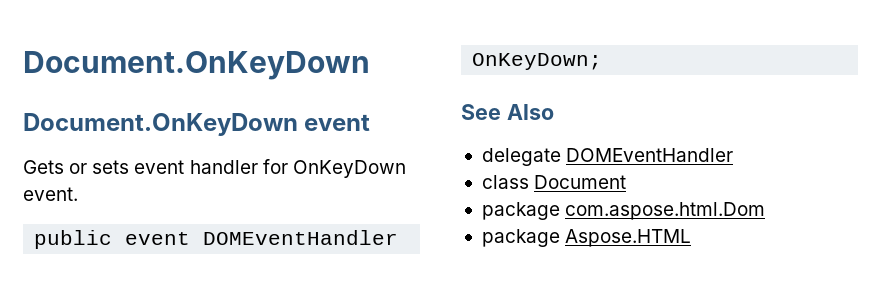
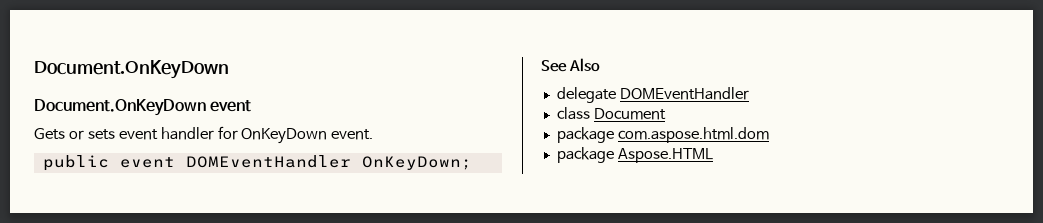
- package com.aspose.html.Dom
+ package com.aspose.html.dom

